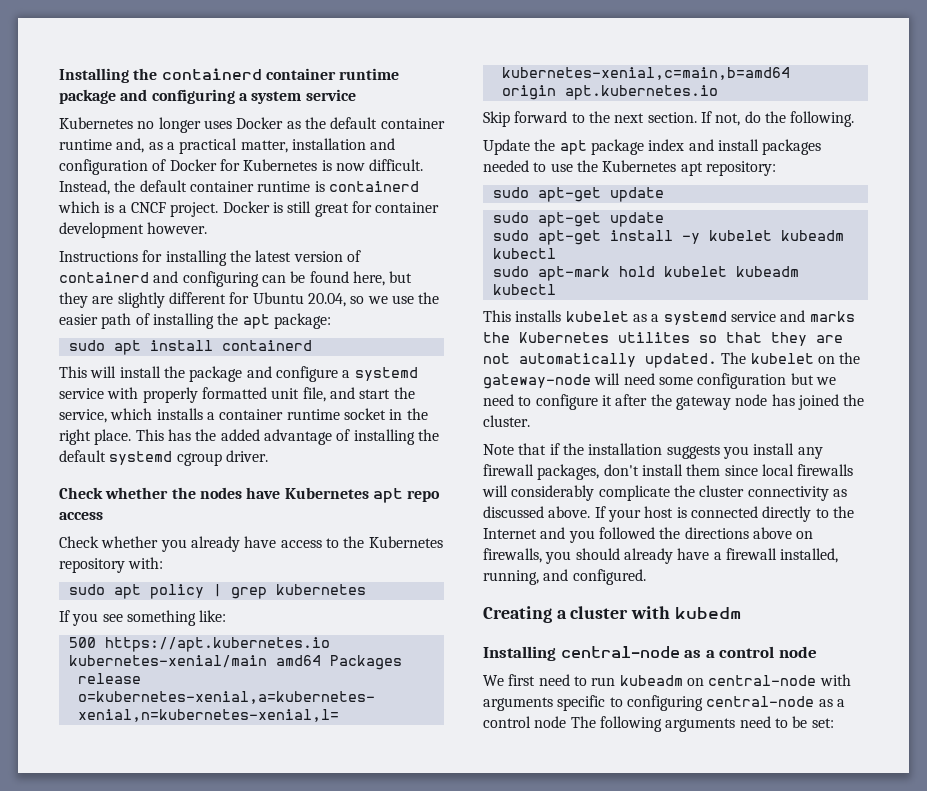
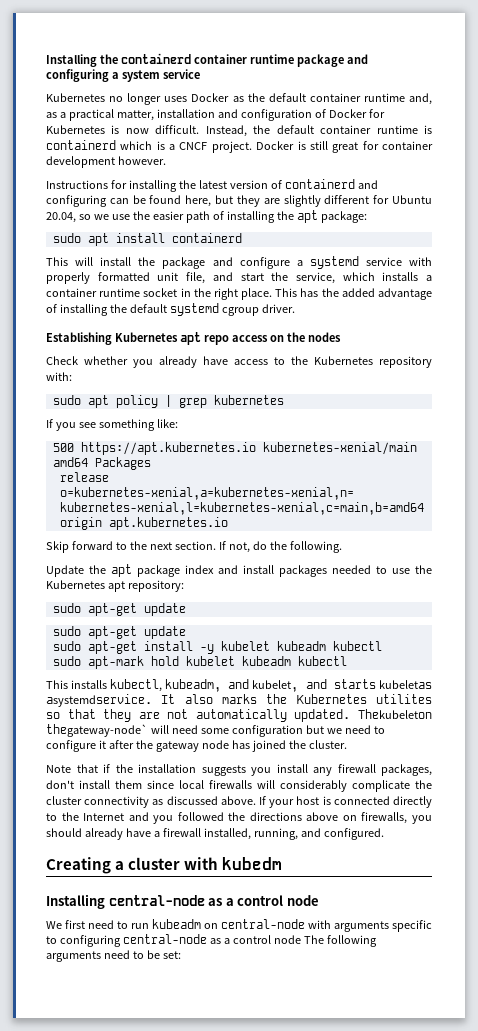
- Check whether the nodes have Kubernetes apt repo access
+ Establishing Kubernetes apt repo access on the nodes
- This installs kubelet as a systemd service and marks the Kubernetes utilites so that they are not automatically updated.
+ This installs kubectl, kubeadm, and kubelet, and starts kubeletas asystemdservice. It also marks the Kubernetes utilites so that they are not automatically updated.
- The kubelet on the gateway-node will need some configuration but we need to configure it after the gateway node has joined the cluster.
+ Thekubeleton thegateway-node` will need some configuration but we need to configure it after the gateway node has joined the cluster.

